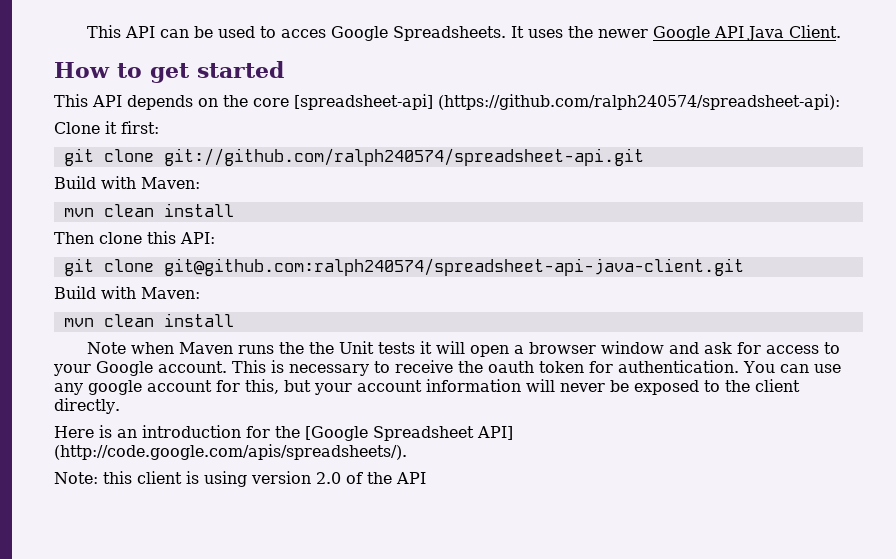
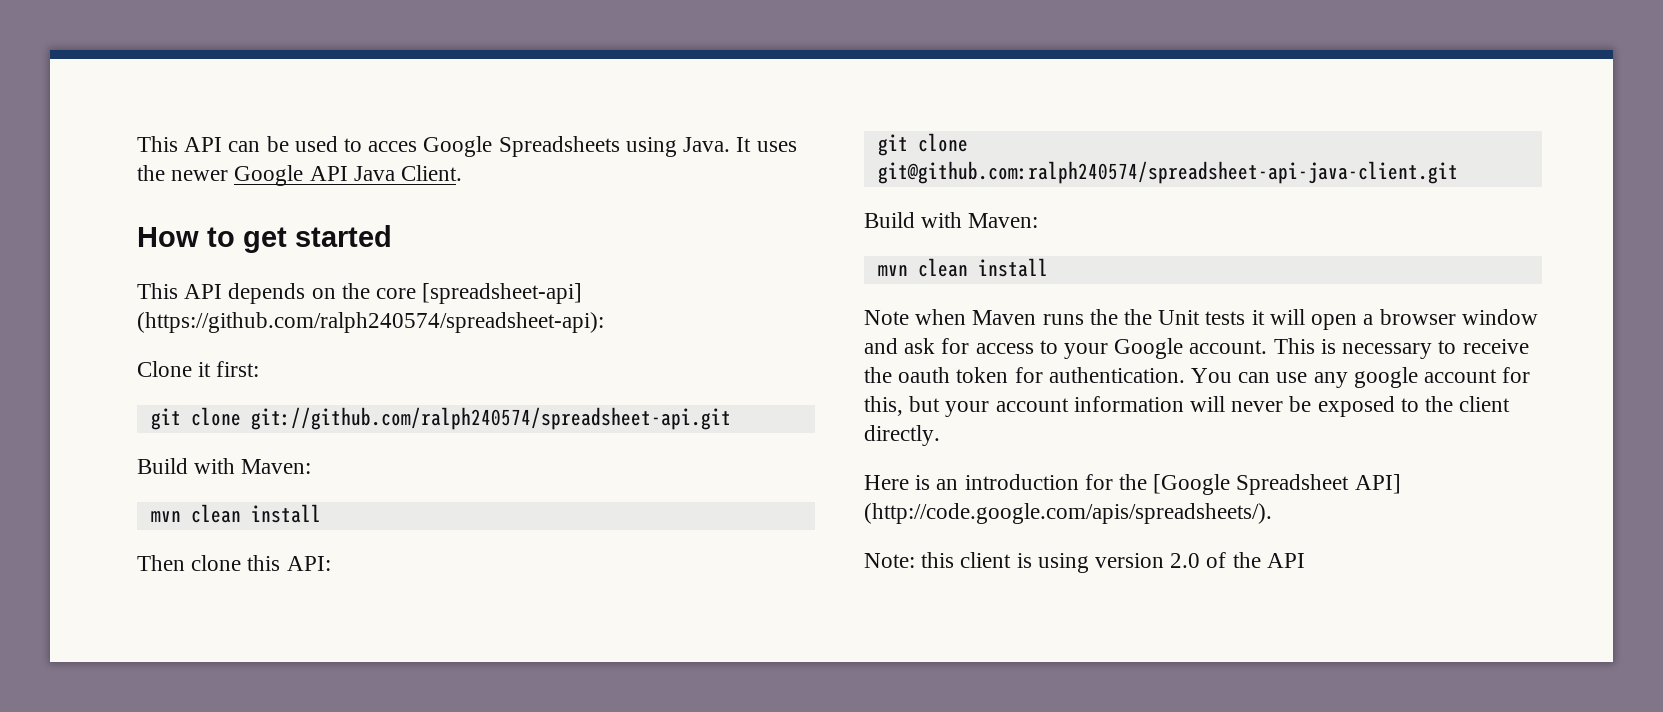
- This API can be used to acces Google Spreadsheets.
+ This API can be used to acces Google Spreadsheets using Java.

